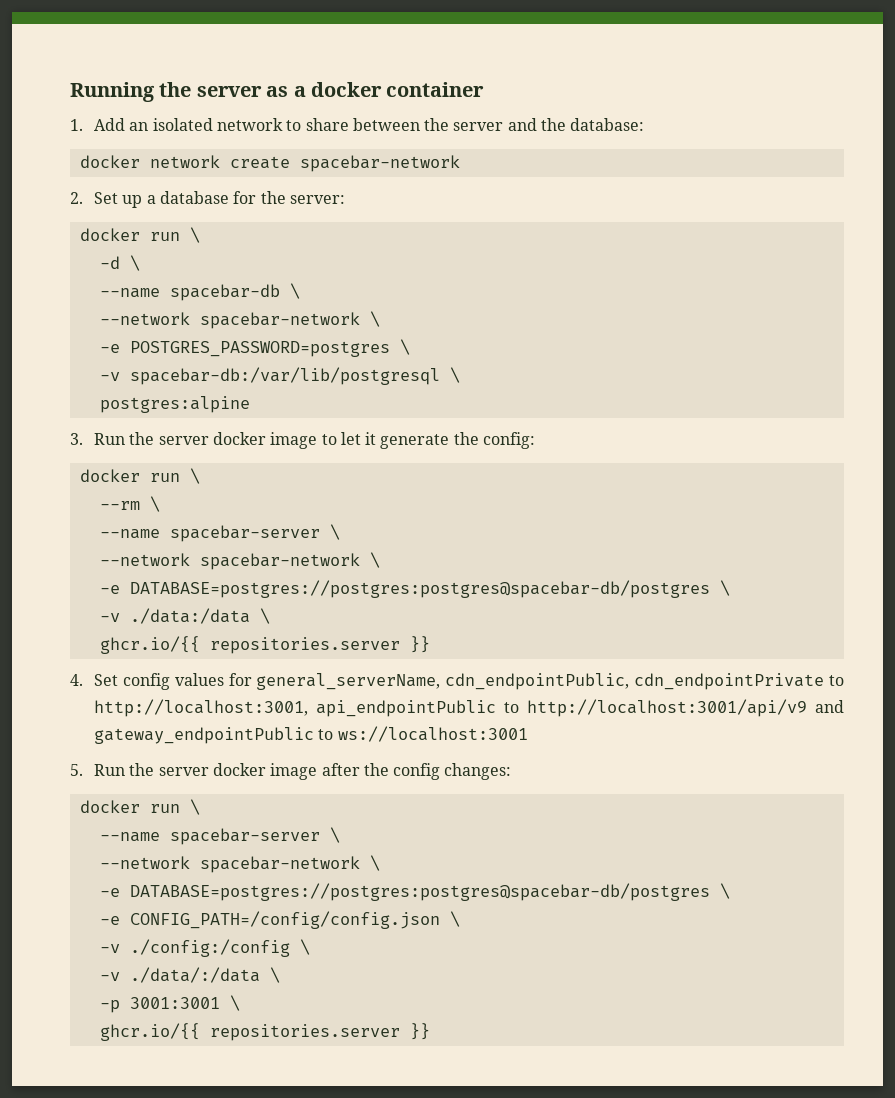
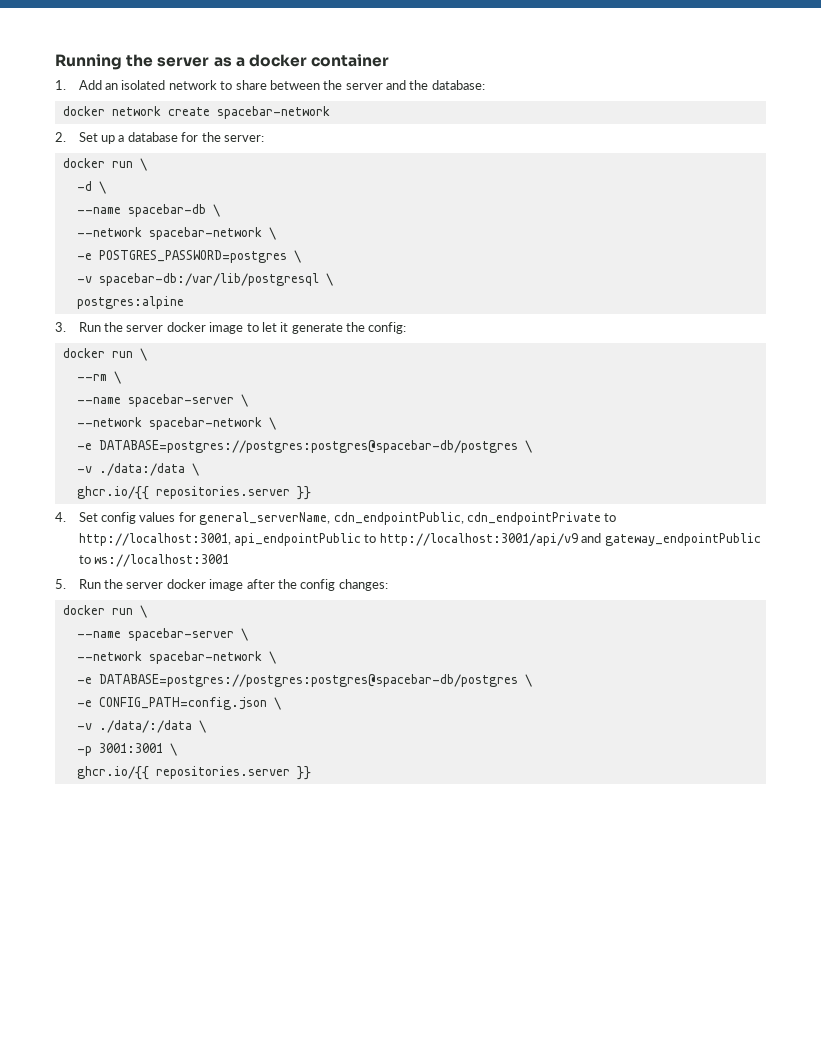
- -e CONFIG_PATH=/config/config.json \
- -v ./config:/config \
+ -e CONFIG_PATH=config.json \

